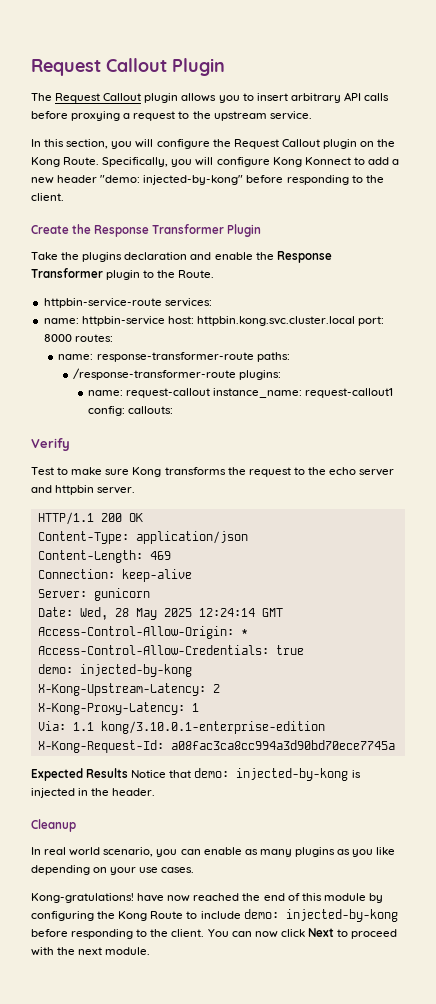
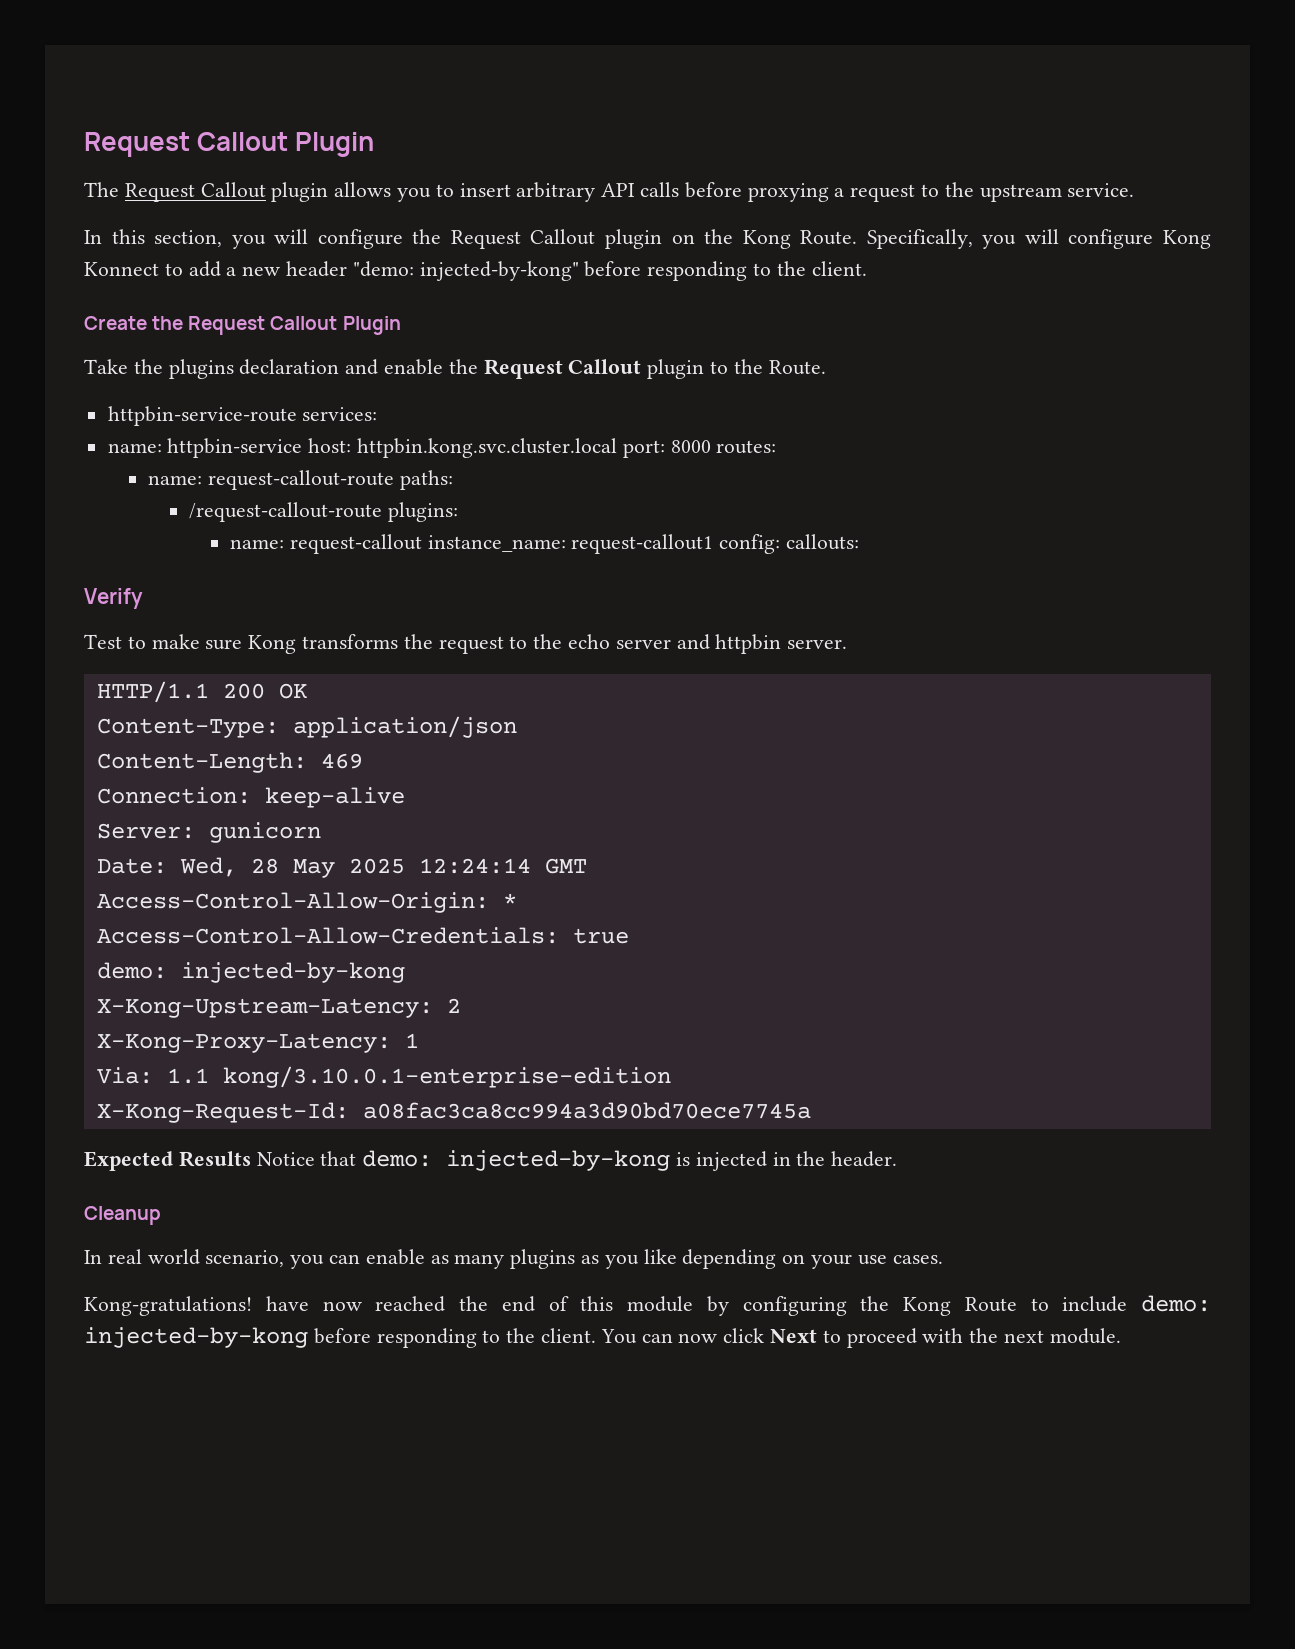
- Create the Response Transformer Plugin
+ Create the Request Callout Plugin
- Take the plugins declaration and enable the Response Transformer plugin to the Route.
+ Take the plugins declaration and enable the Request Callout plugin to the Route.
- name: response-transformer-route paths:
+ name: request-callout-route paths:
- /response-transformer-route plugins:
+ /request-callout-route plugins:

